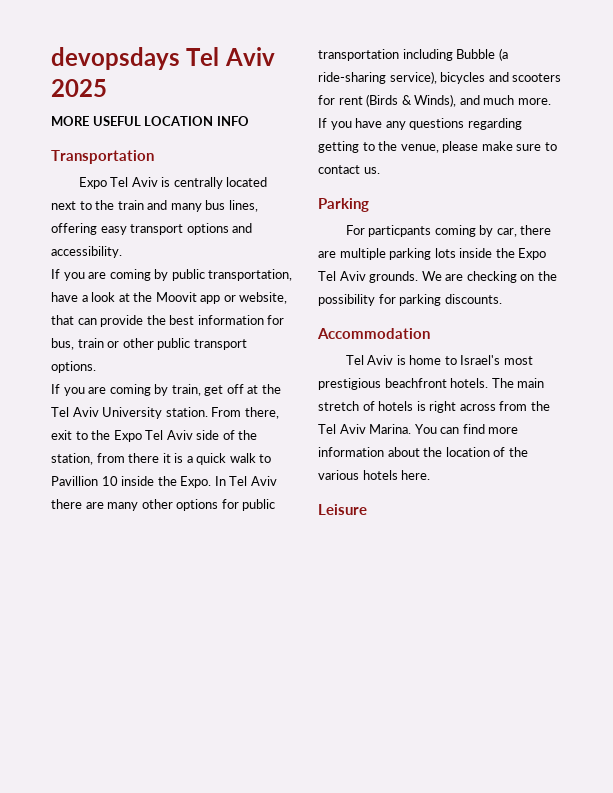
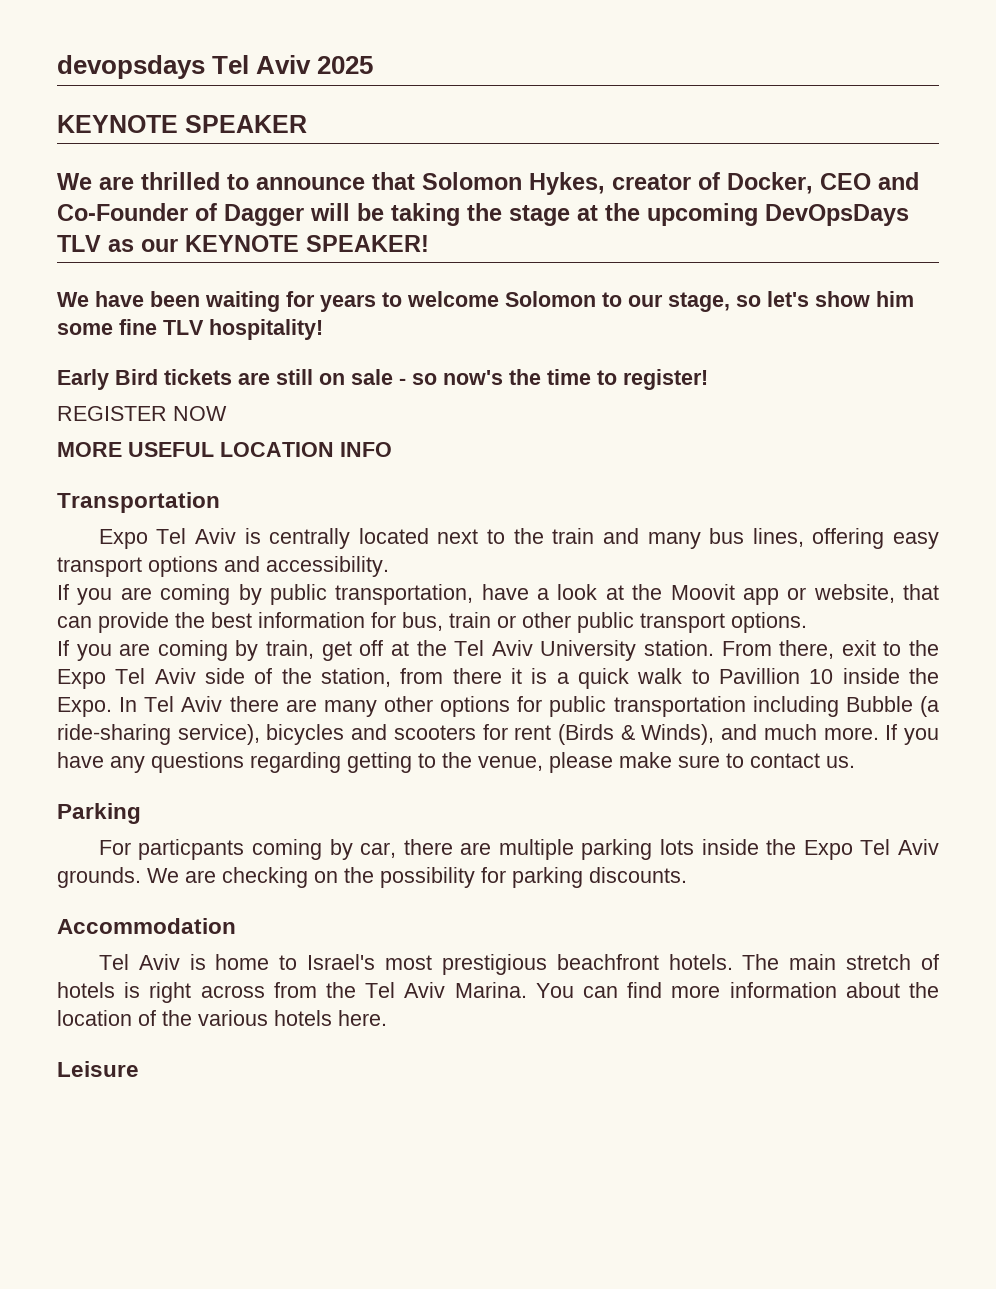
+ KEYNOTE SPEAKER
+ We are thrilled to announce that Solomon Hykes, creator of Docker, CEO and Co-Founder of Dagger will be taking the stage at the upcoming DevOpsDays TLV as our KEYNOTE SPEAKER!
+ We have been waiting for years to welcome Solomon to our stage, so let's show him some fine TLV hospitality!
+ Early Bird tickets are still on sale - so now's the time to register!
+ REGISTER NOW

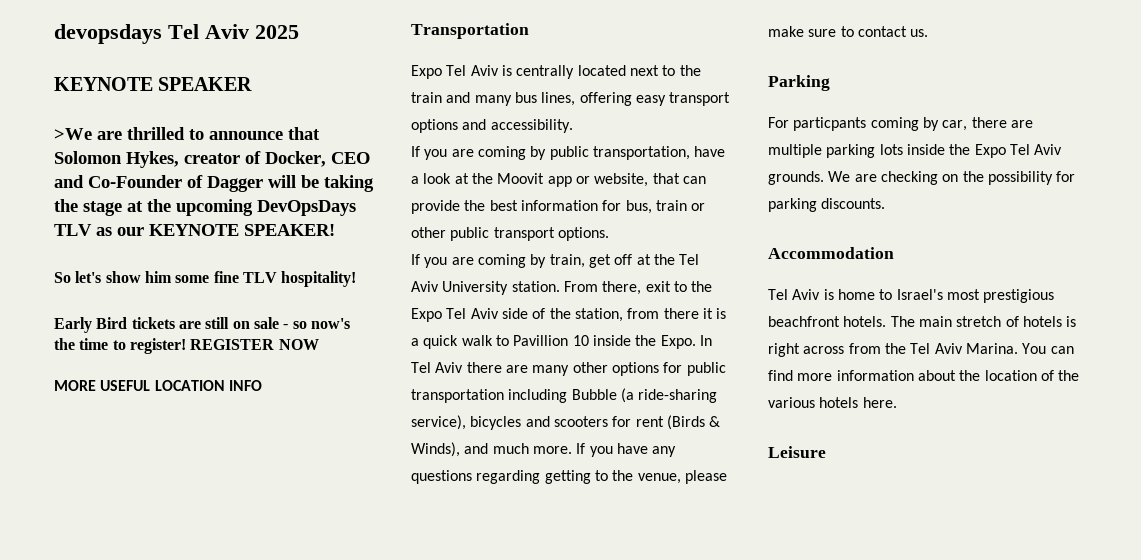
- We are thrilled to announce that Solomon Hykes, creator of Docker, CEO and Co-Founder of Dagger will be taking the stage at the upcoming DevOpsDays TLV as our KEYNOTE SPEAKER!
+ >We are thrilled to announce that Solomon Hykes, creator of Docker, CEO and Co-Founder of Dagger will be taking the stage at the upcoming DevOpsDays TLV as our KEYNOTE SPEAKER!
- We have been waiting for years to welcome Solomon to our stage, so let's show him some fine TLV hospitality!
+ So let's show him some fine TLV hospitality!
- Early Bird tickets are still on sale - so now's the time to register!
- REGISTER NOW
+ Early Bird tickets are still on sale - so now's the time to register! REGISTER NOW

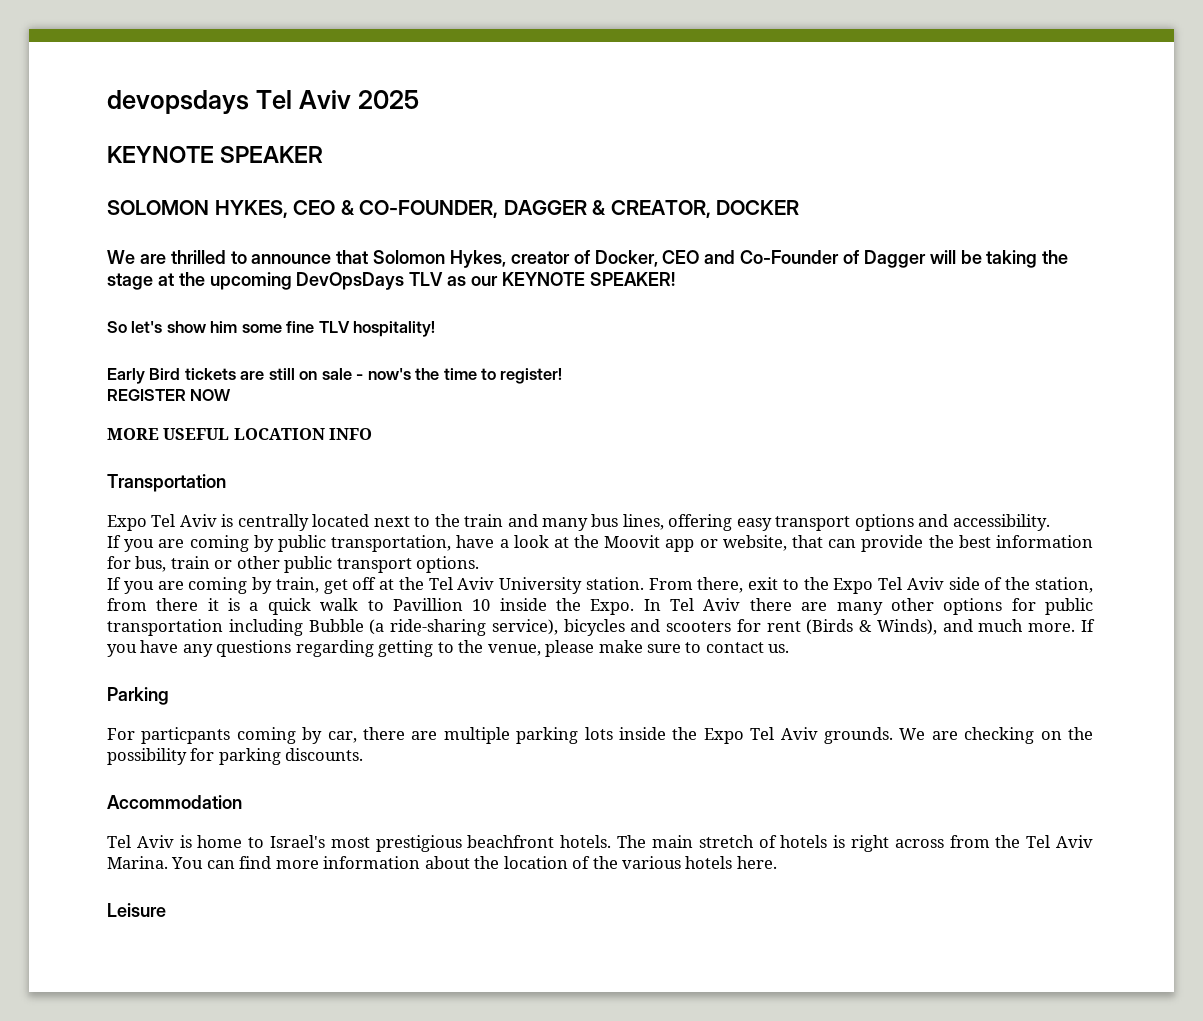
- >We are thrilled to announce that Solomon Hykes, creator of Docker, CEO and Co-Founder of Dagger will be taking the stage at the upcoming DevOpsDays TLV as our KEYNOTE SPEAKER!
+ SOLOMON HYKES, CEO & CO-FOUNDER, DAGGER & CREATOR, DOCKER
+ We are thrilled to announce that Solomon Hykes, creator of Docker, CEO and Co-Founder of Dagger will be taking the stage at the upcoming DevOpsDays TLV as our KEYNOTE SPEAKER!
- Early Bird tickets are still on sale - so now's the time to register! REGISTER NOW
+ Early Bird tickets are still on sale - now's the time to register!
+ REGISTER NOW

